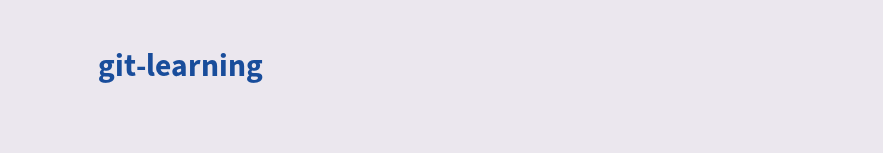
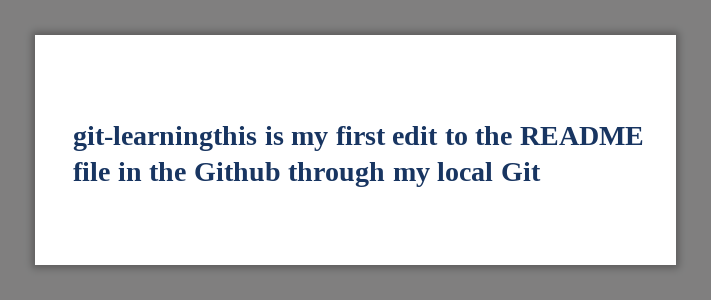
- git-learning
+ git-learningthis is my first edit to the README file in the Github through my local Git

